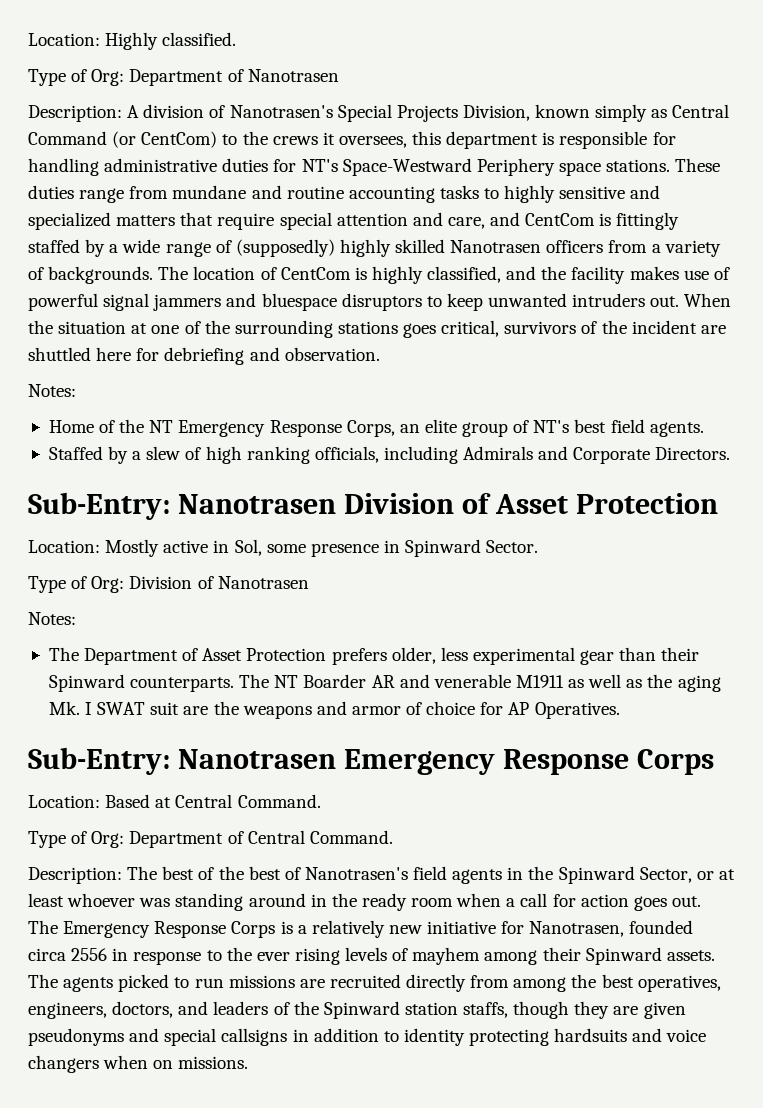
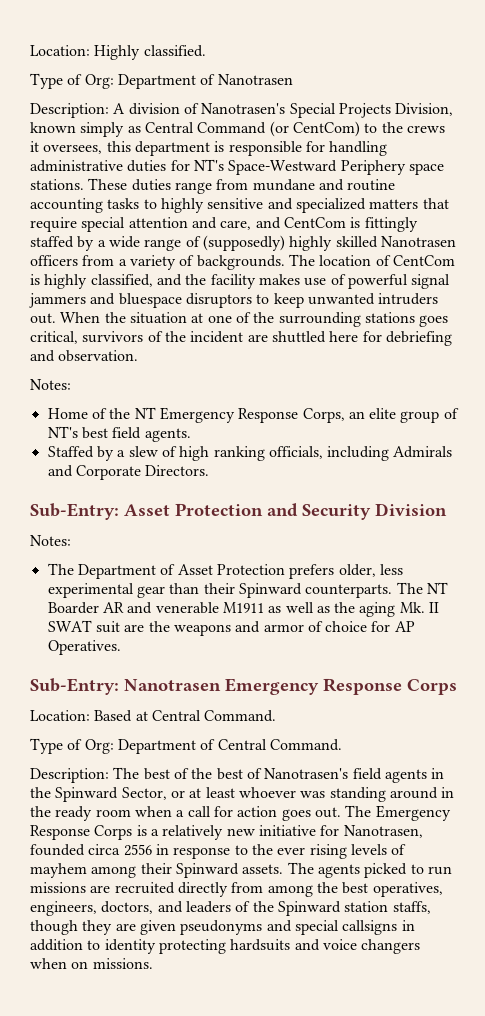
- Sub-Entry: Nanotrasen Division of Asset Protection
- Location: Mostly active in Sol, some presence in Spinward Sector.
- Type of Org: Division of Nanotrasen
+ Sub-Entry: Asset Protection and Security Division
- The NT Boarder AR and venerable M1911 as well as the aging Mk. I SWAT suit are the weapons and armor of choice for AP Operatives.
+ The NT Boarder AR and venerable M1911 as well as the aging Mk. II SWAT suit are the weapons and armor of choice for AP Operatives.

